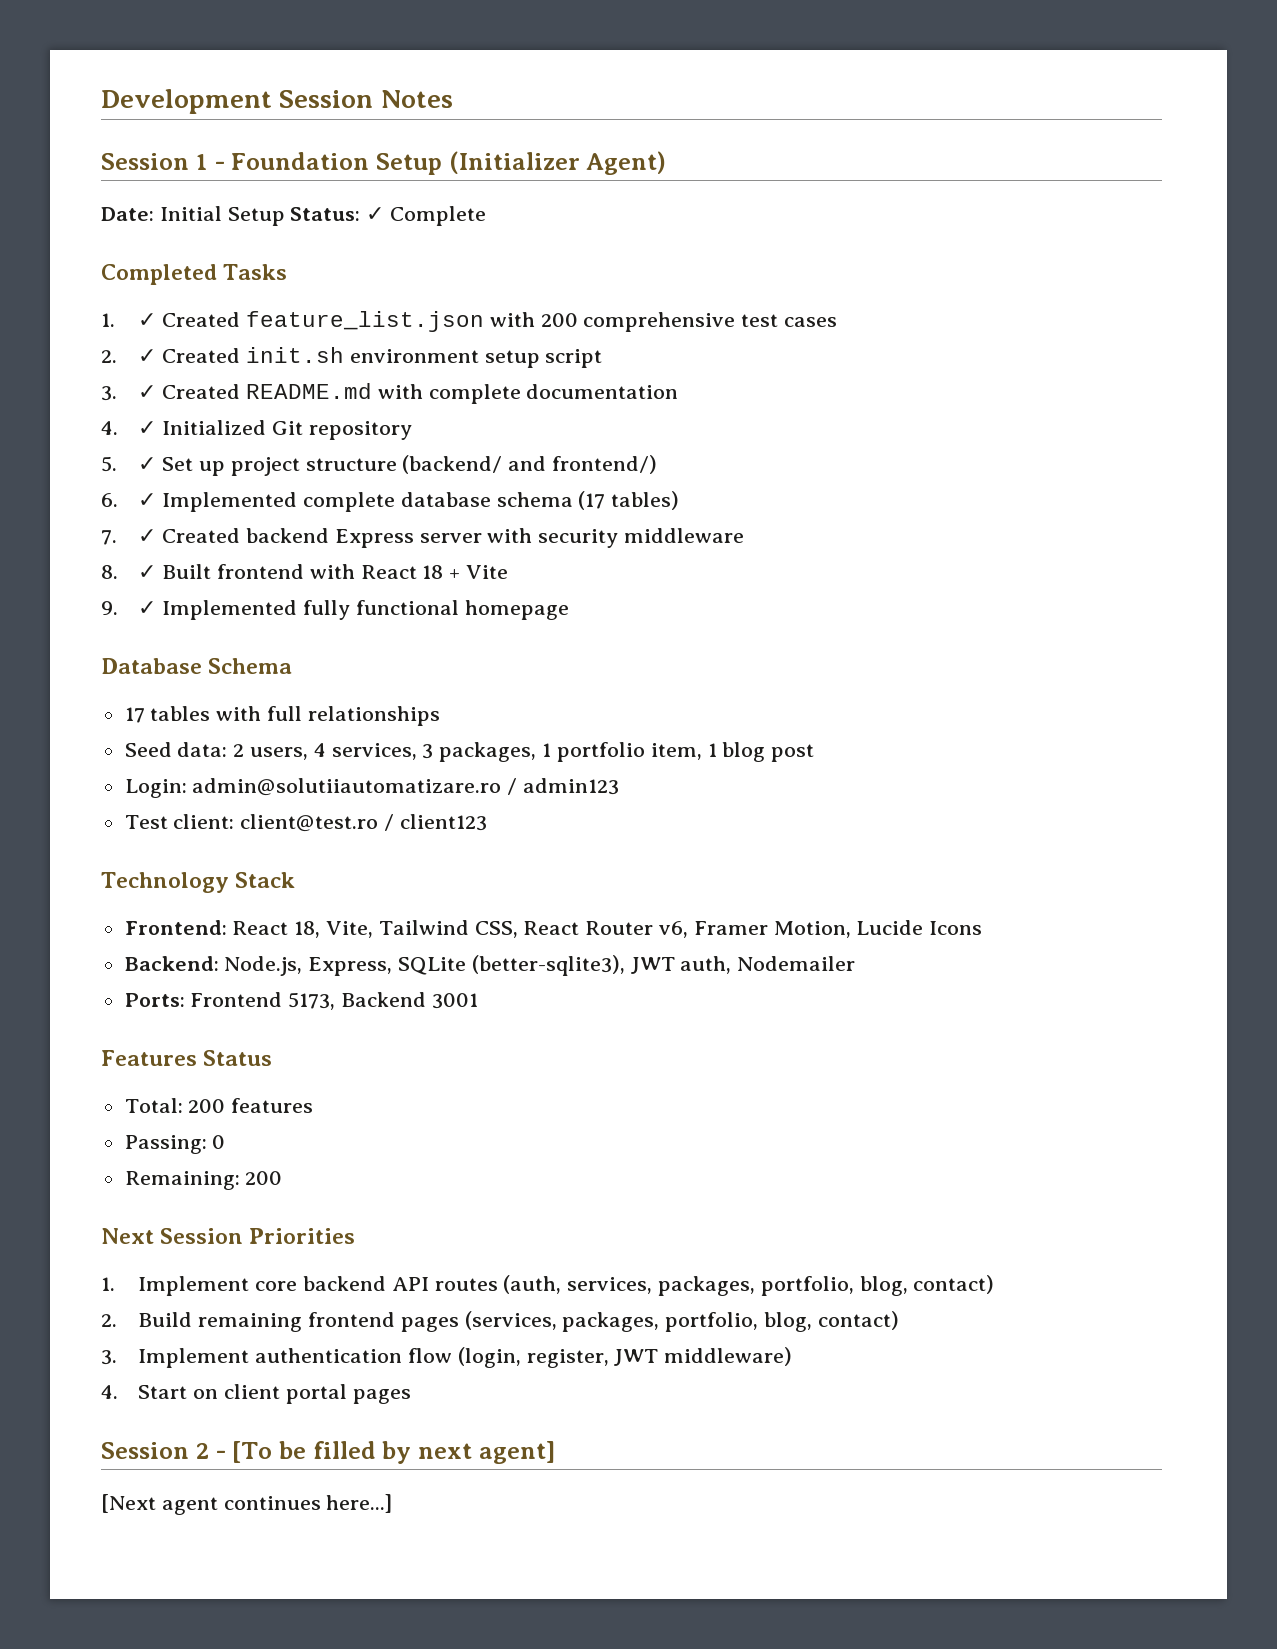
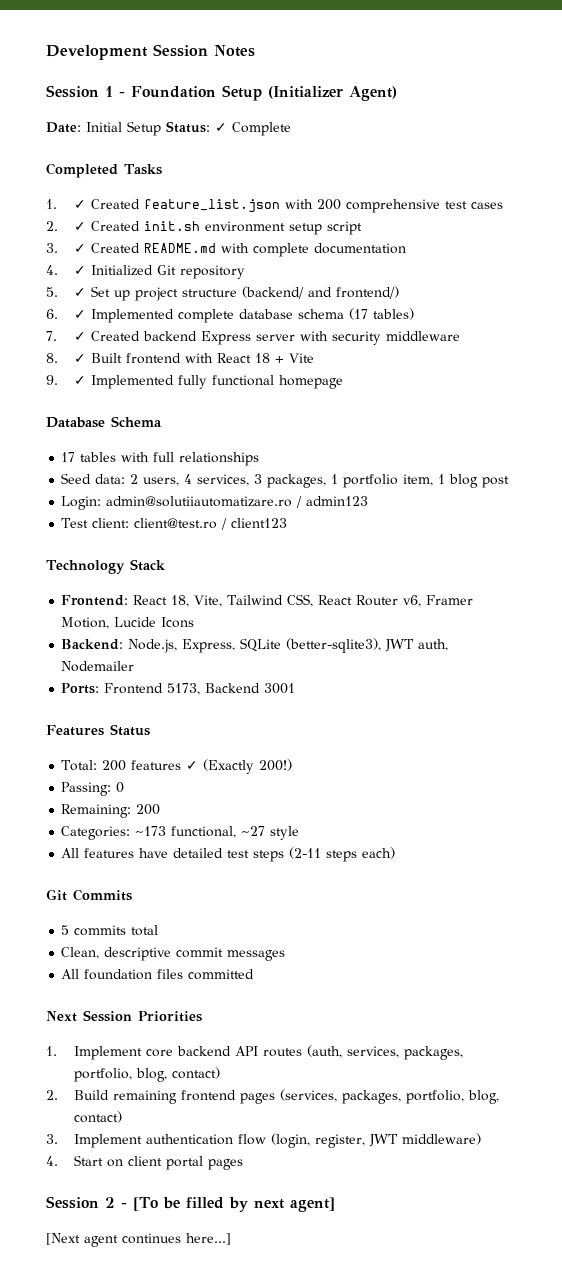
- Total: 200 features
+ Total: 200 features ✓ (Exactly 200!)
+ Categories: ~173 functional, ~27 style
+ All features have detailed test steps (2-11 steps each)
+ Git Commits
+ 5 commits total
+ Clean, descriptive commit messages
+ All foundation files committed

